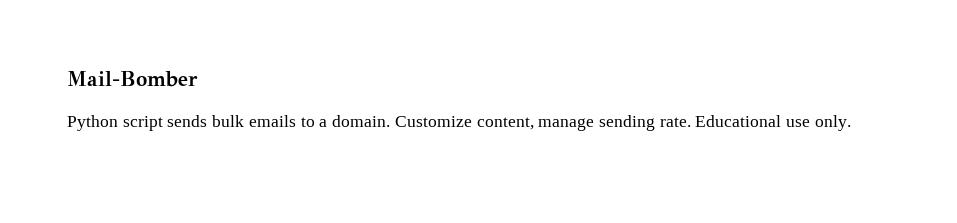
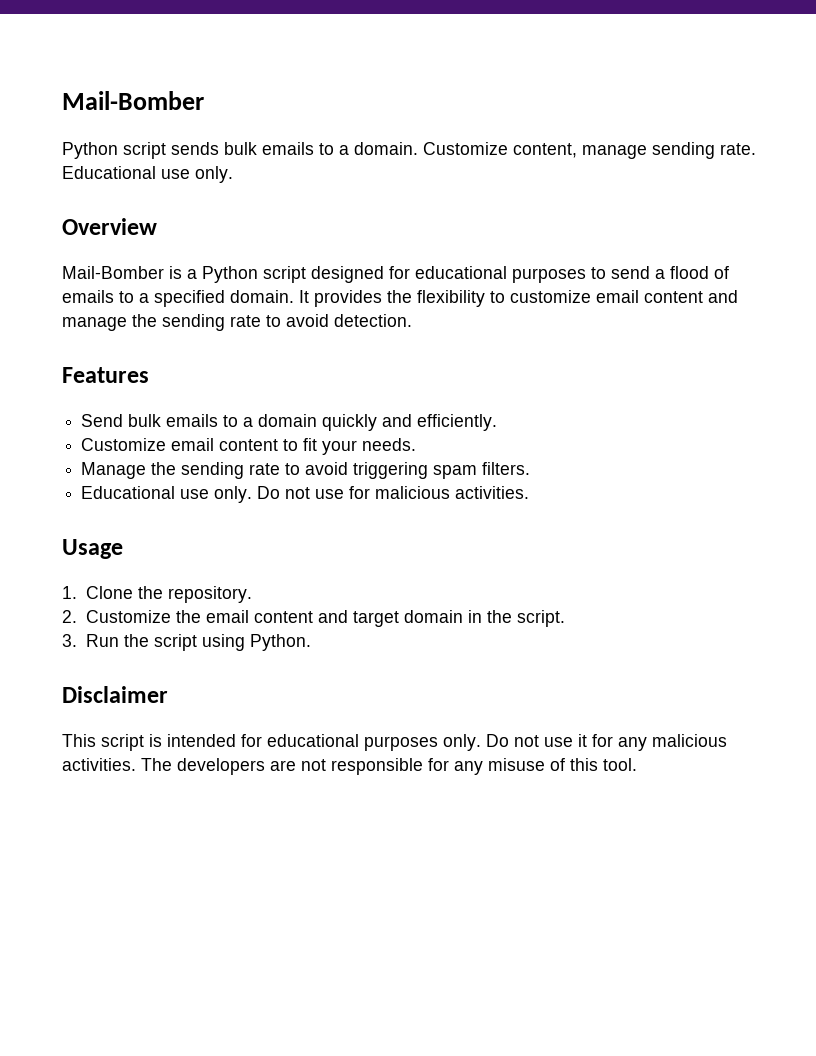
+ Overview
+ Mail-Bomber is a Python script designed for educational purposes to send a flood of emails to a specified domain. It provides the flexibility to customize email content and manage the sending rate to avoid detection.
+ Features
+ Send bulk emails to a domain quickly and efficiently.
+ Customize email content to fit your needs.
+ Manage the sending rate to avoid triggering spam filters.
+ Educational use only. Do not use for malicious activities.
+ Usage
+ 1. Clone the repository.
+ 2. Customize the email content and target domain in the script.
+ 3. Run the script using Python.
+ Disclaimer
+ This script is intended for educational purposes only. Do not use it for any malicious activities. The developers are not responsible for any misuse of this tool.

